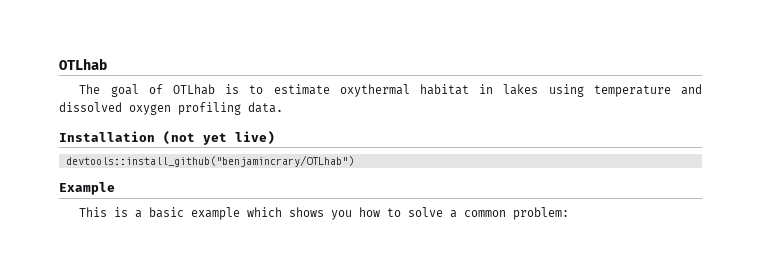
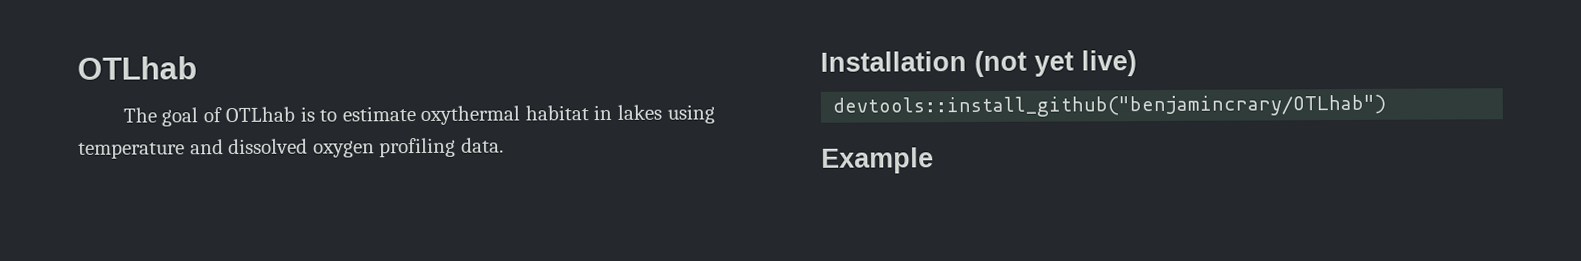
- This is a basic example which shows you how to solve a common problem:

